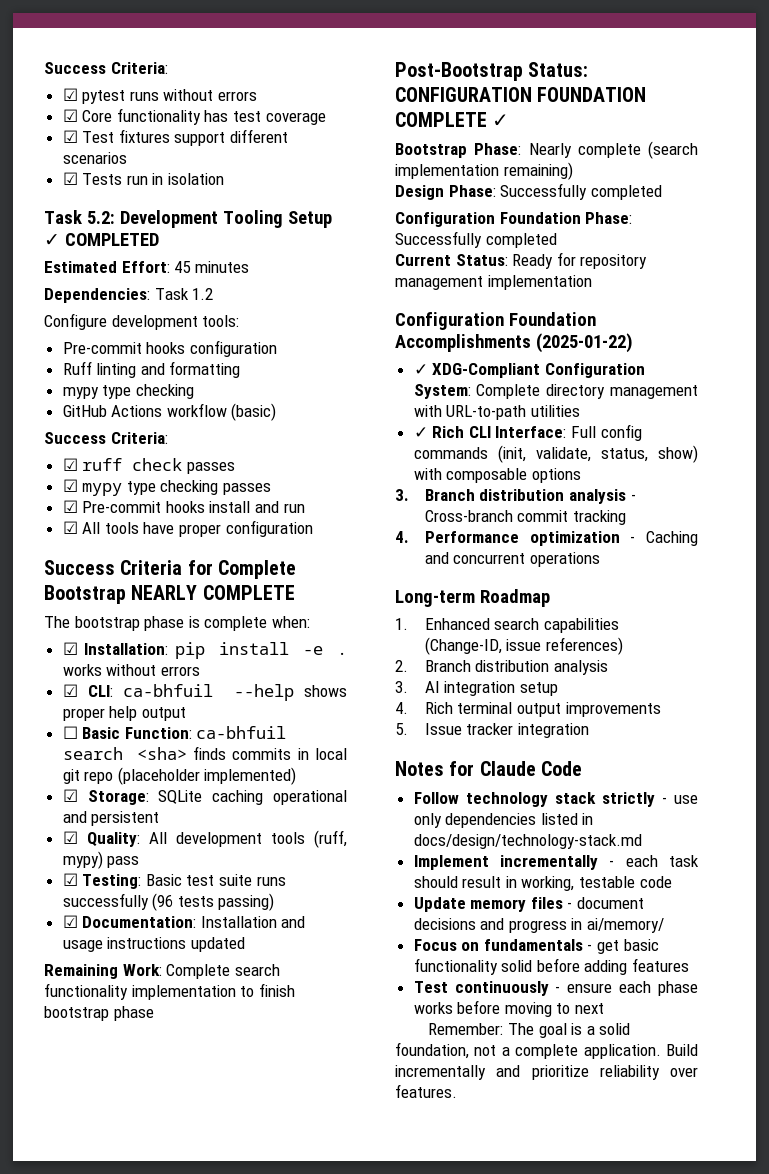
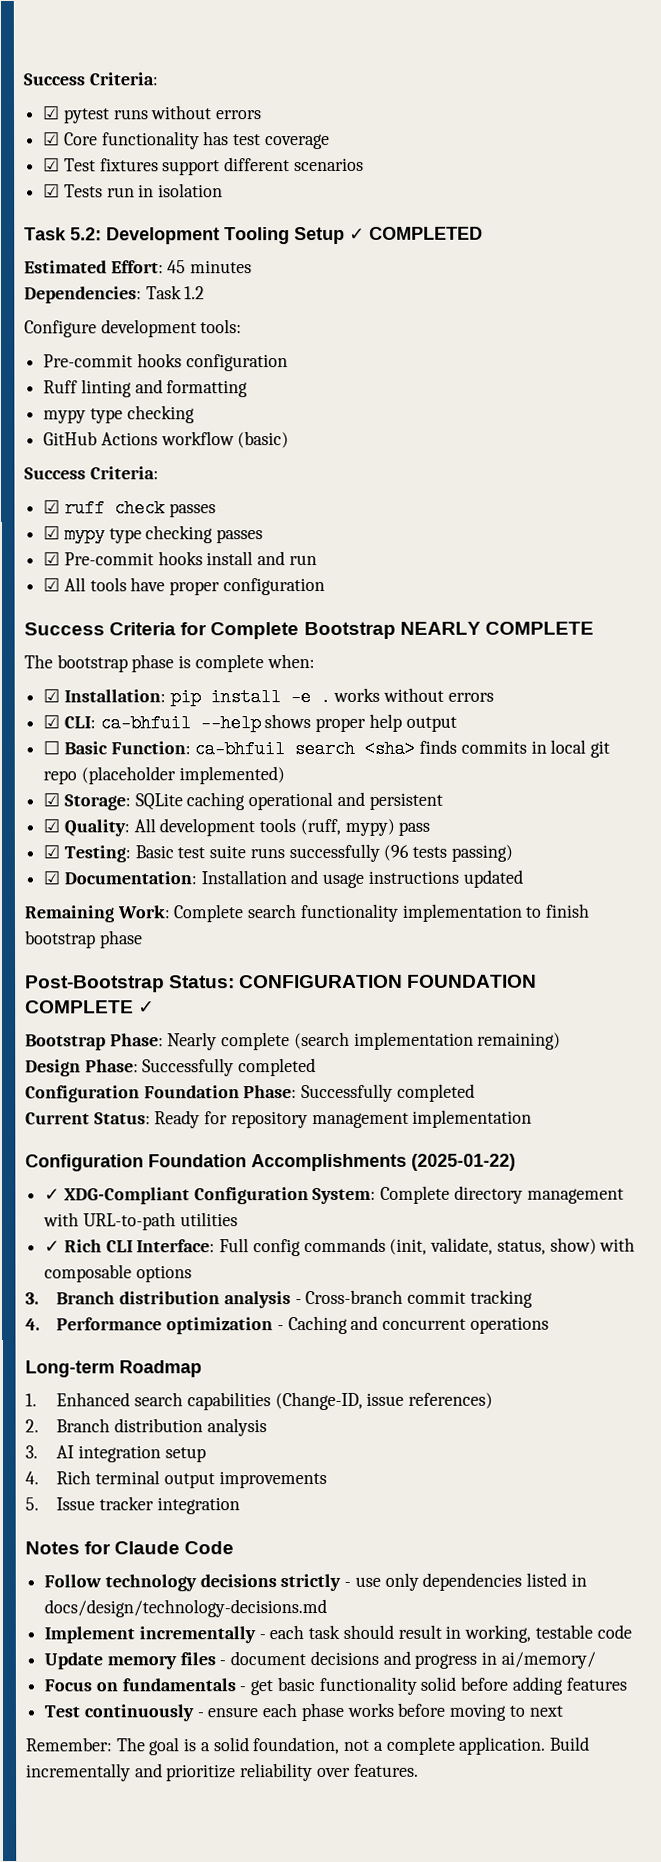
- Follow technology stack strictly - use only dependencies listed in docs/design/technology-stack.md
+ Follow technology decisions strictly - use only dependencies listed in docs/design/technology-decisions.md

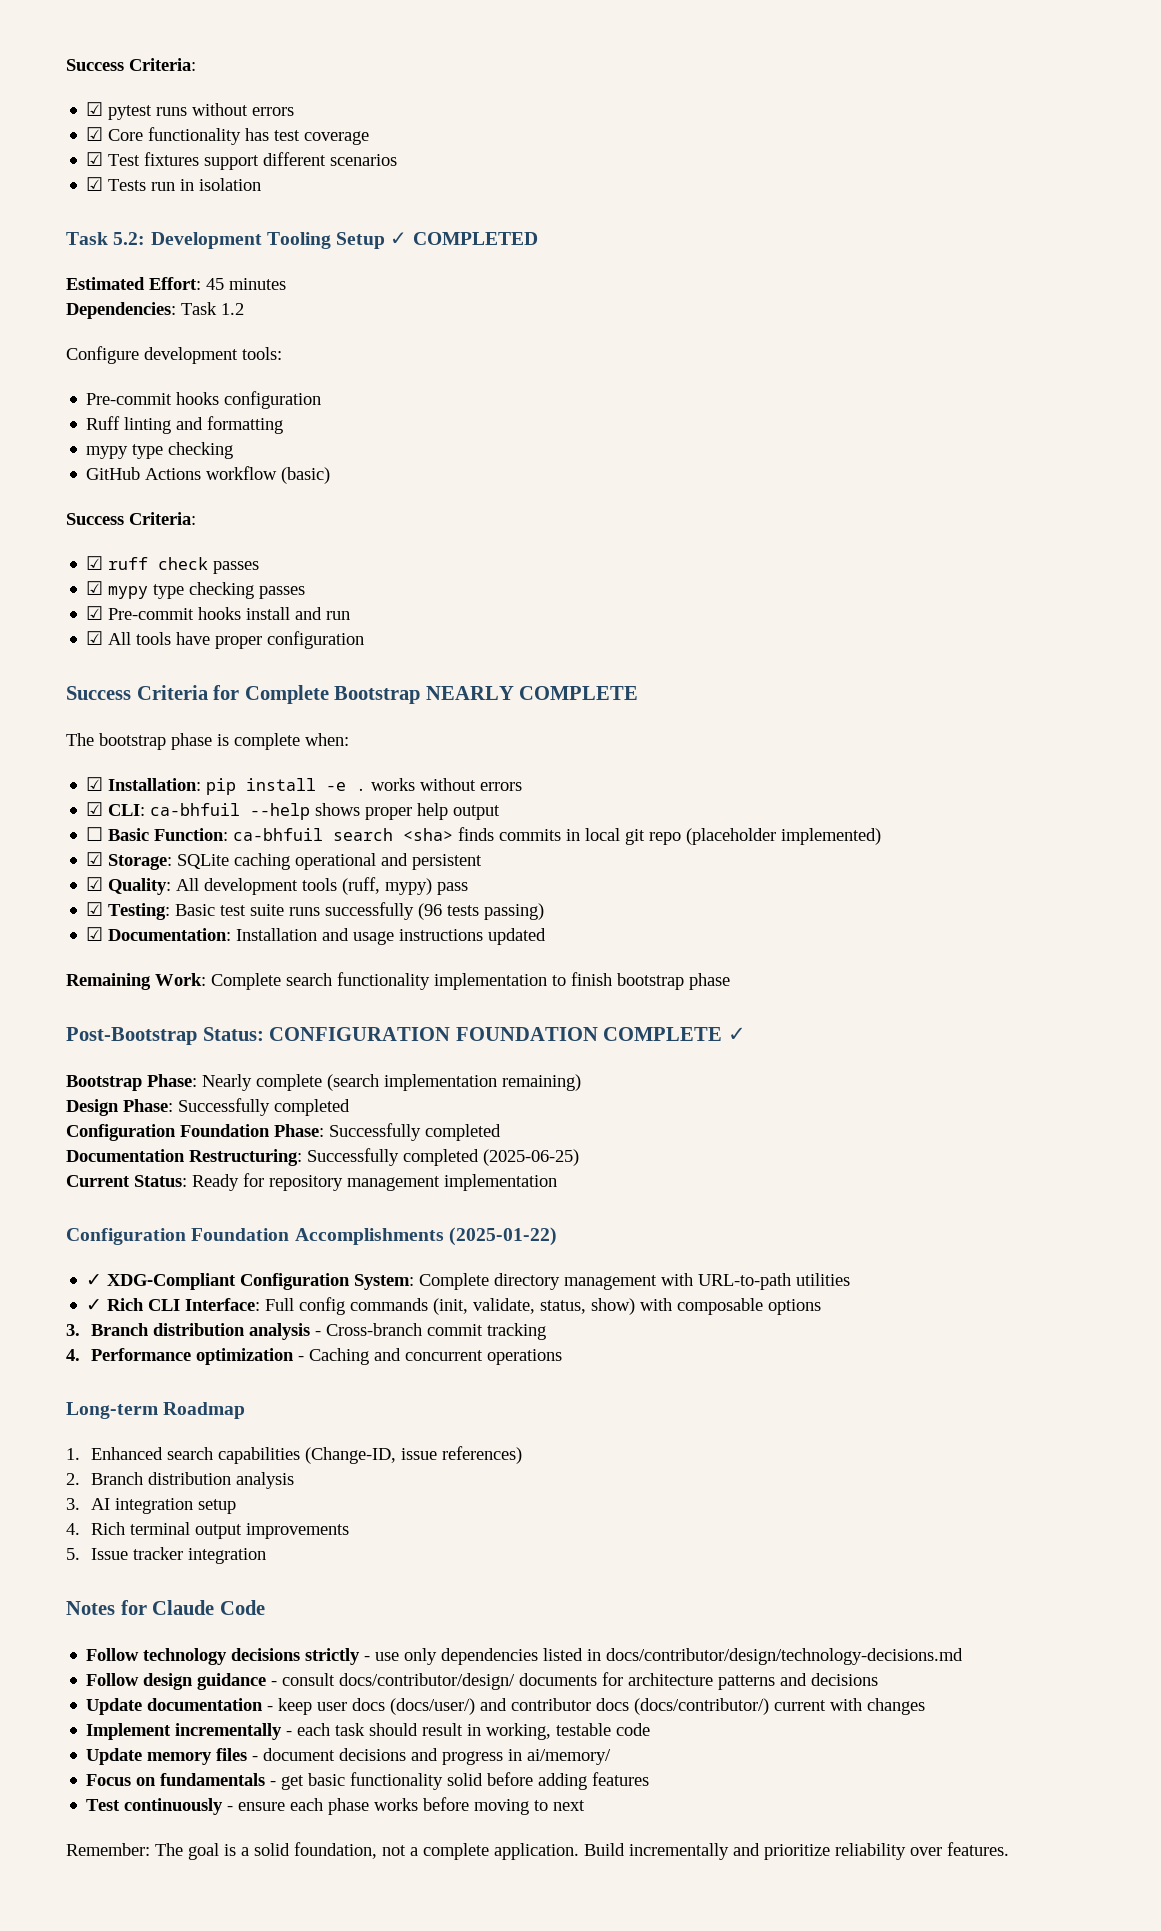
+ Documentation Restructuring: Successfully completed (2025-06-25)
- Follow technology decisions strictly - use only dependencies listed in docs/design/technology-decisions.md
+ Follow technology decisions strictly - use only dependencies listed in docs/contributor/design/technology-decisions.md
+ Follow design guidance - consult docs/contributor/design/ documents for architecture patterns and decisions
+ Update documentation - keep user docs (docs/user/) and contributor docs (docs/contributor/) current with changes

